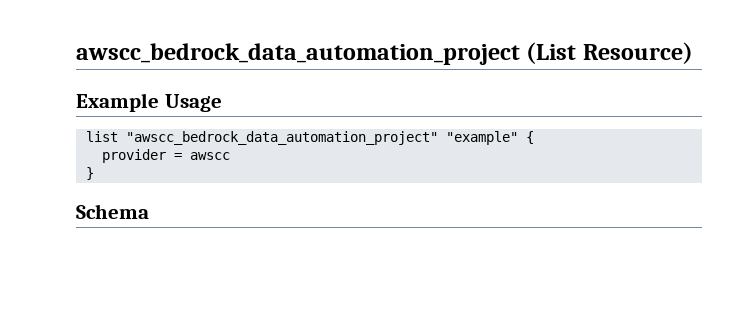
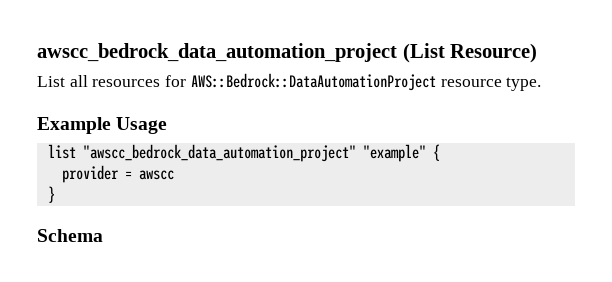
+ List all resources for AWS::Bedrock::DataAutomationProject resource type.

